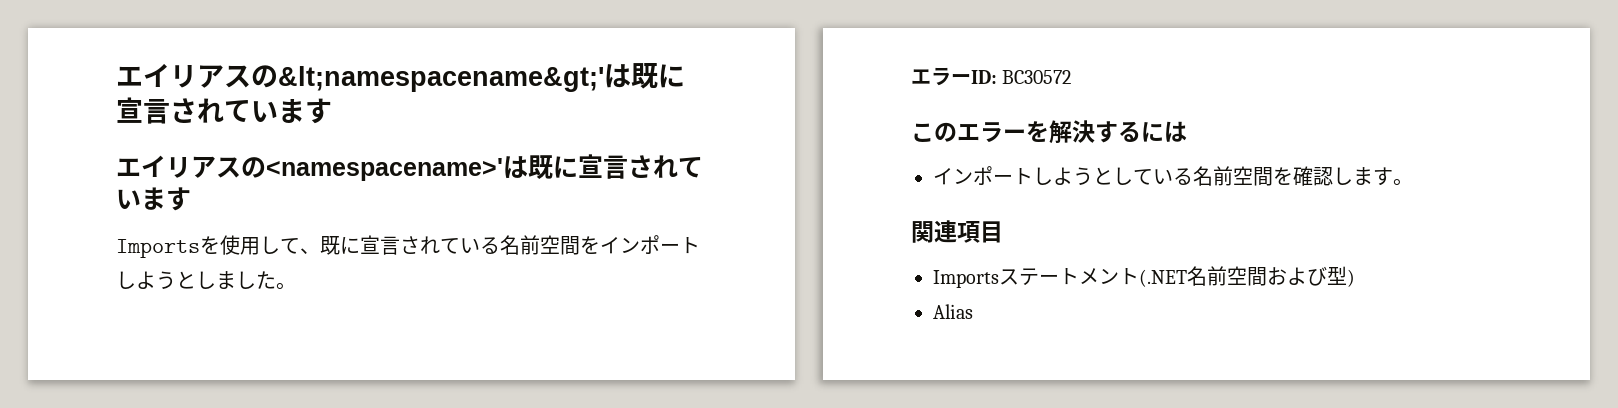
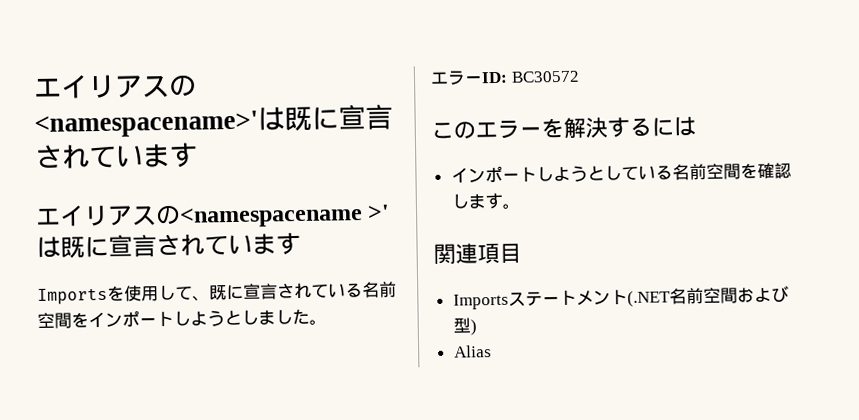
- エイリアスの&lt;namespacename&gt;'は既に宣言されています
+ エイリアスの<namespacename>'は既に宣言されています
- エイリアスの<namespacename>'は既に宣言されています
+ エイリアスの<namespacename >'は既に宣言されています

